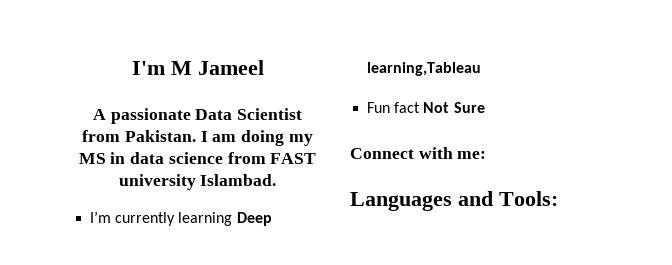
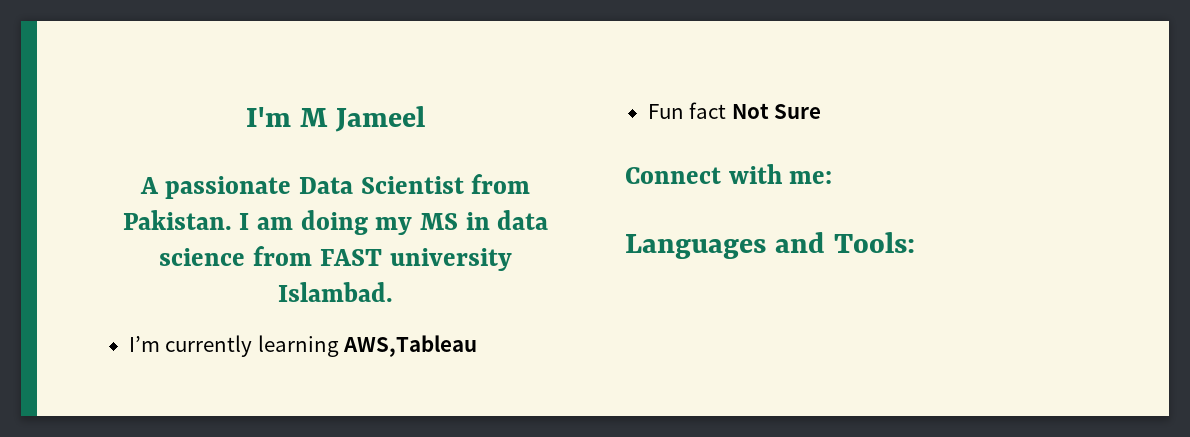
- I’m currently learning Deep learning,Tableau
+ I’m currently learning AWS,Tableau

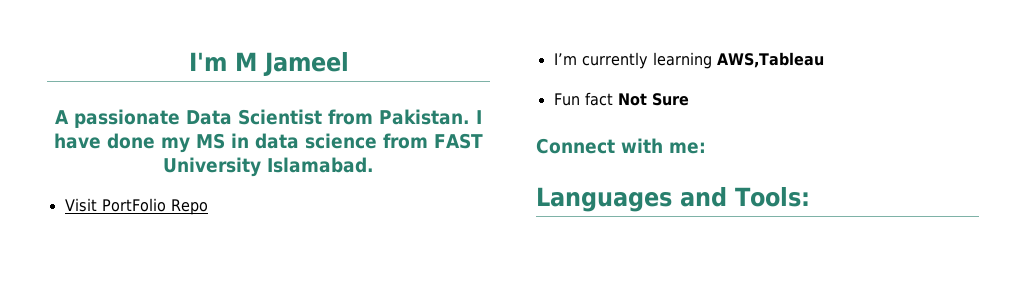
- I am doing my MS in data science from FAST university Islambad.
+ I have done my MS in data science from FAST University Islamabad.
+ Visit PortFolio Repo

